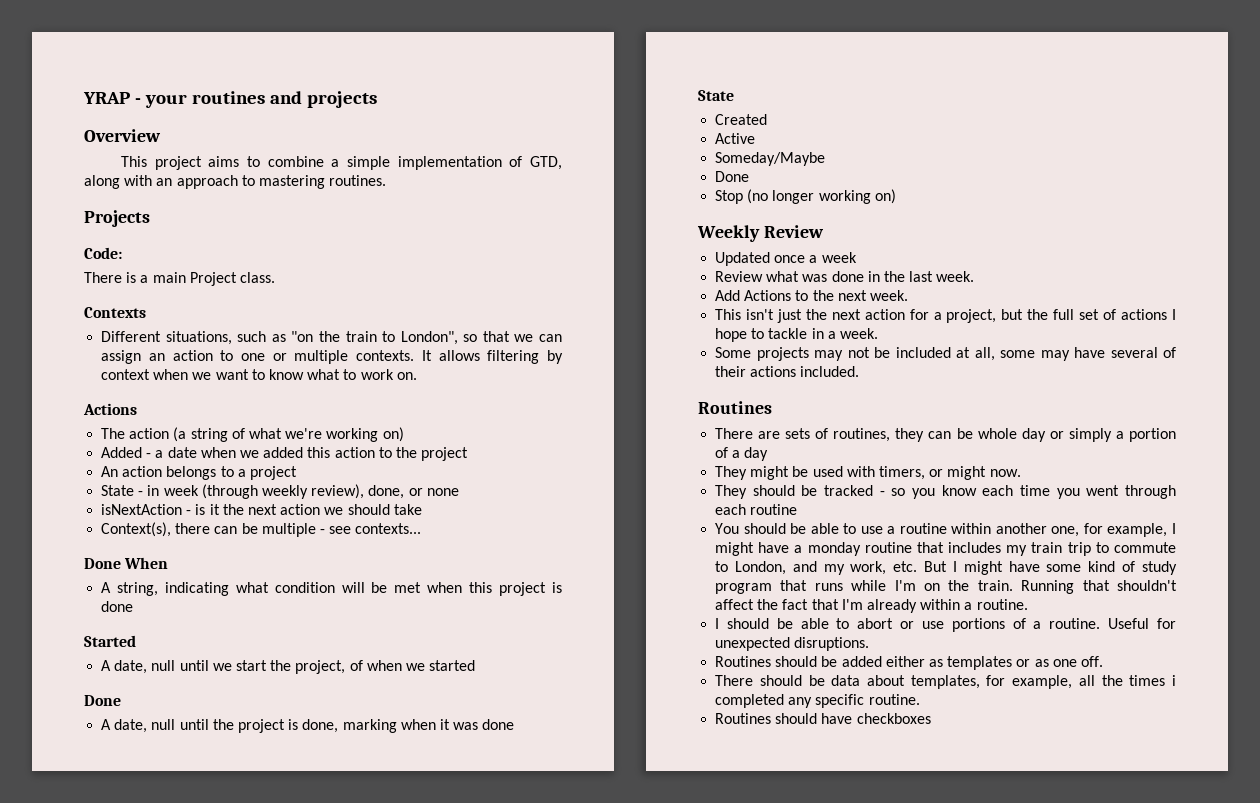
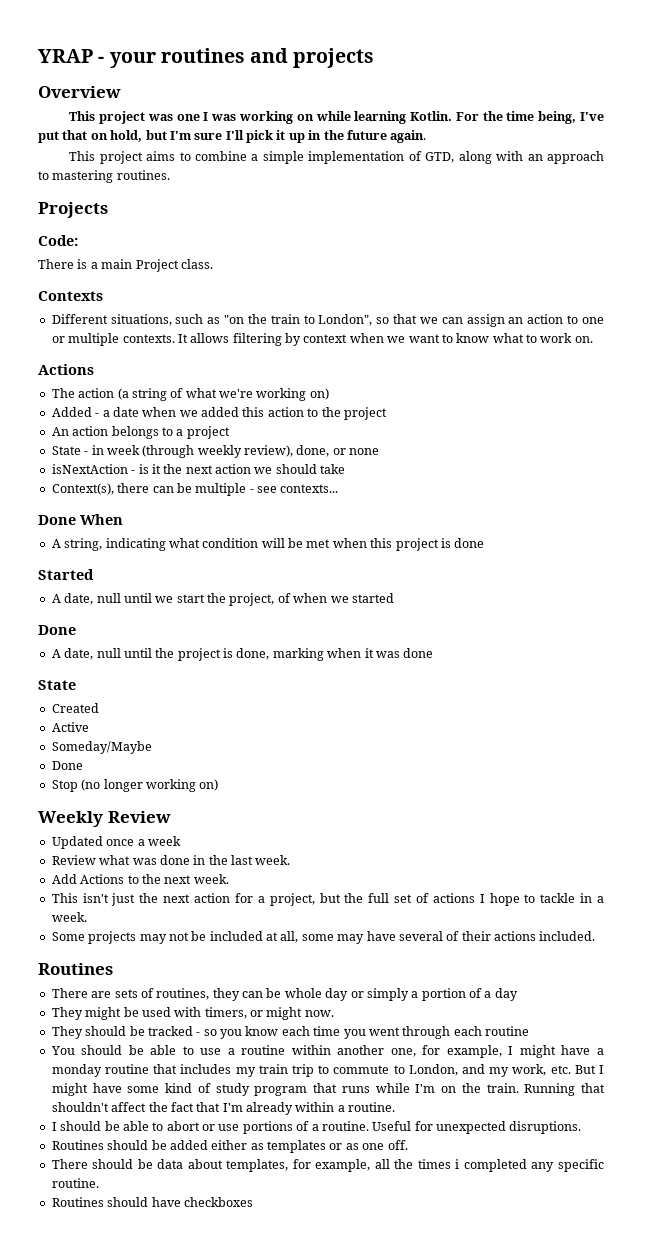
+ This project was one I was working on while learning Kotlin. For the time being, I've put that on hold, but I'm sure I'll pick it up in the future again.

